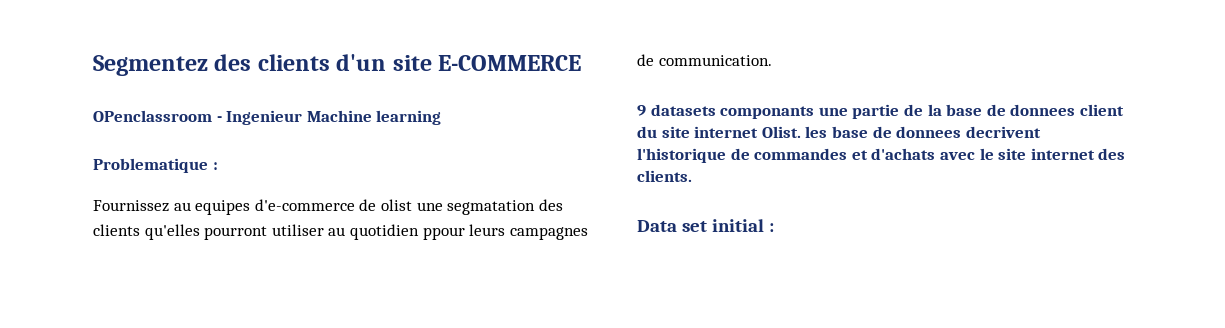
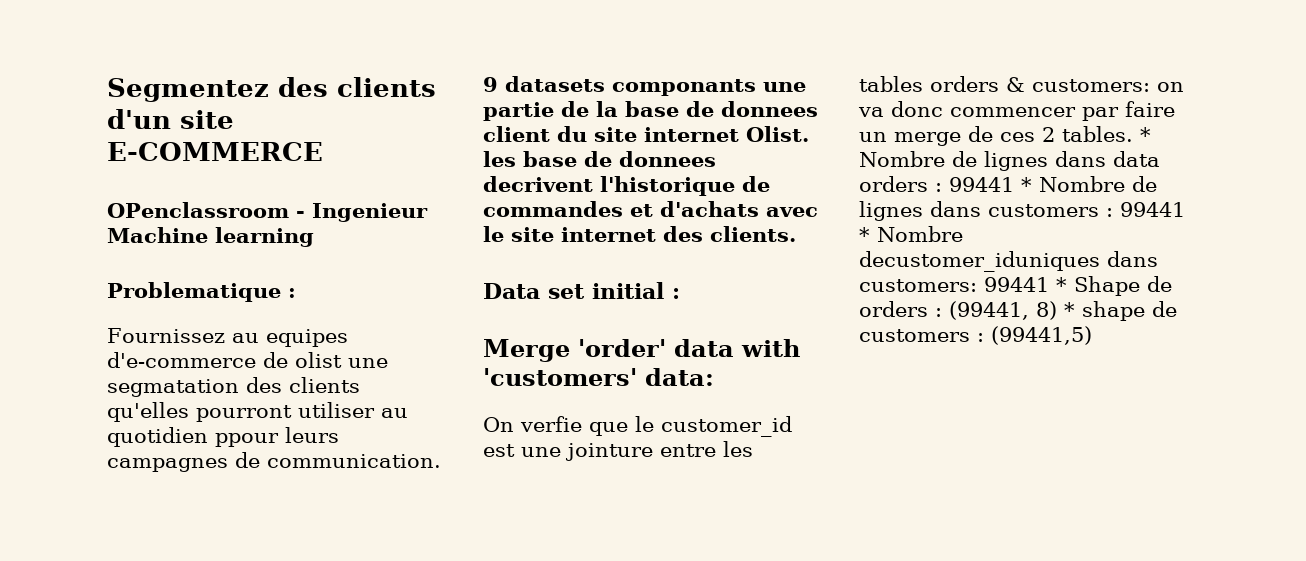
+ Merge 'order' data with 'customers' data:
+ On verfie que le customer_id est une jointure entre les tables orders & customers: on va donc commencer par faire un merge de ces 2 tables. * Nombre de lignes dans data orders : 99441 * Nombre de lignes dans customers : 99441 * Nombre decustomer_iduniques dans customers: 99441 * Shape de orders : (99441, 8) * shape de customers : (99441,5)

